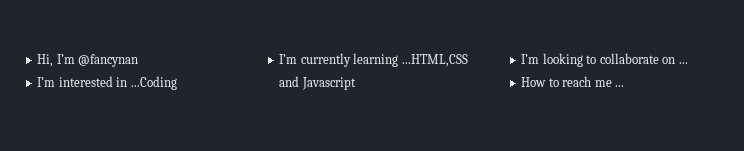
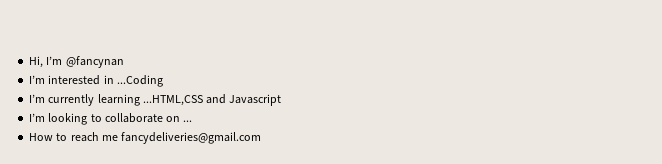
- How to reach me ...
+ How to reach me fancydeliveries@gmail.com

